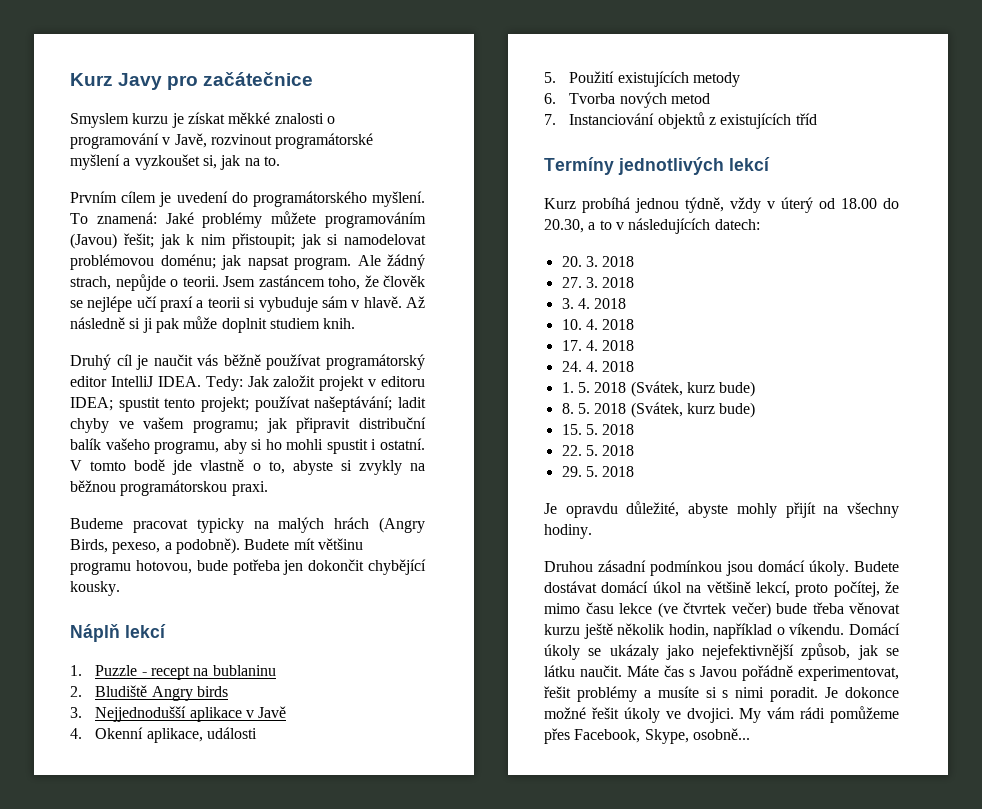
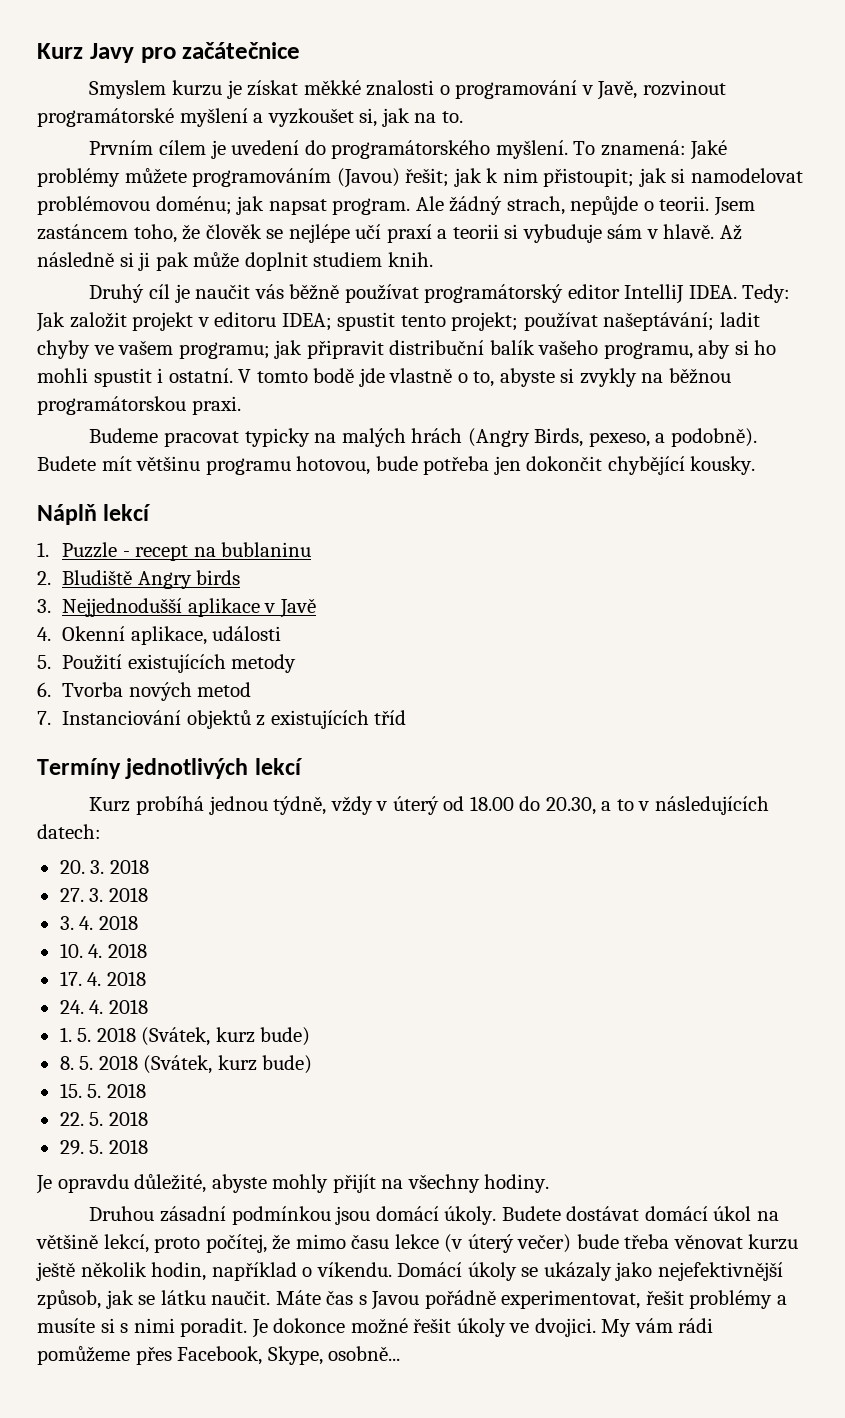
- Budete dostávat domácí úkol na většině lekcí, proto počítej, že mimo času lekce (ve čtvrtek večer) bude třeba věnovat kurzu ještě několik hodin, například o víkendu.
+ Budete dostávat domácí úkol na většině lekcí, proto počítej, že mimo času lekce (v úterý večer) bude třeba věnovat kurzu ještě několik hodin, například o víkendu.

